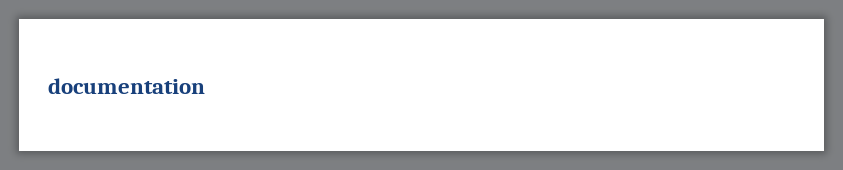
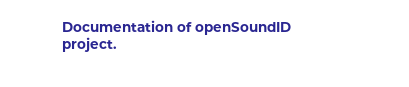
- documentation
+ Documentation of openSoundID project.

